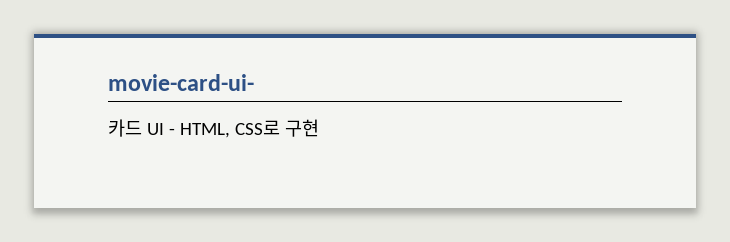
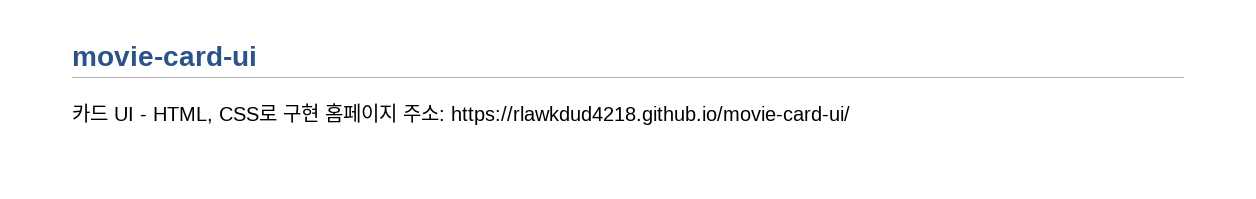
- movie-card-ui-
+ movie-card-ui
- 카드 UI - HTML, CSS로 구현
+ 카드 UI - HTML, CSS로 구현 홈페이지 주소: https://rlawkdud4218.github.io/movie-card-ui/

